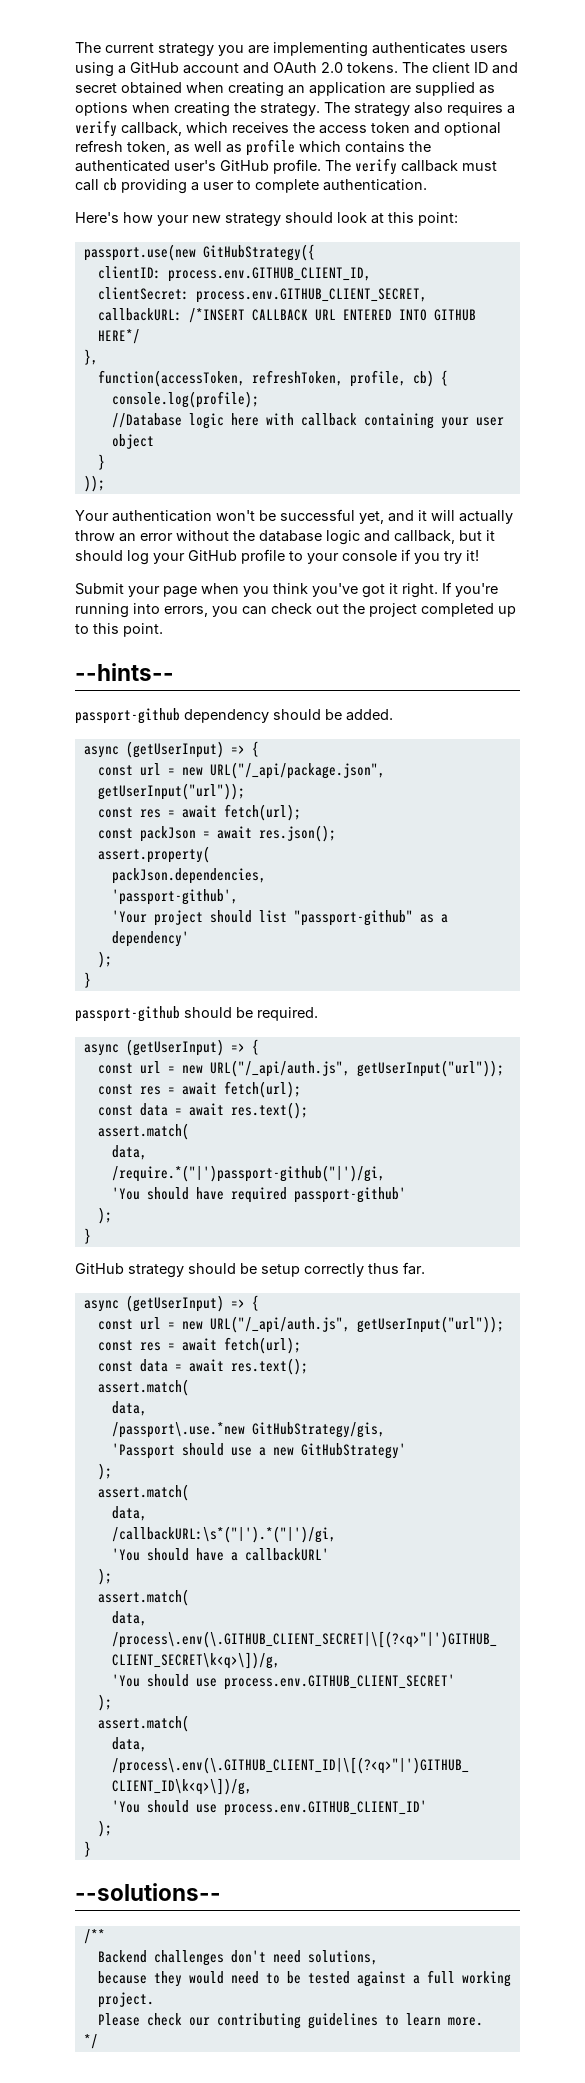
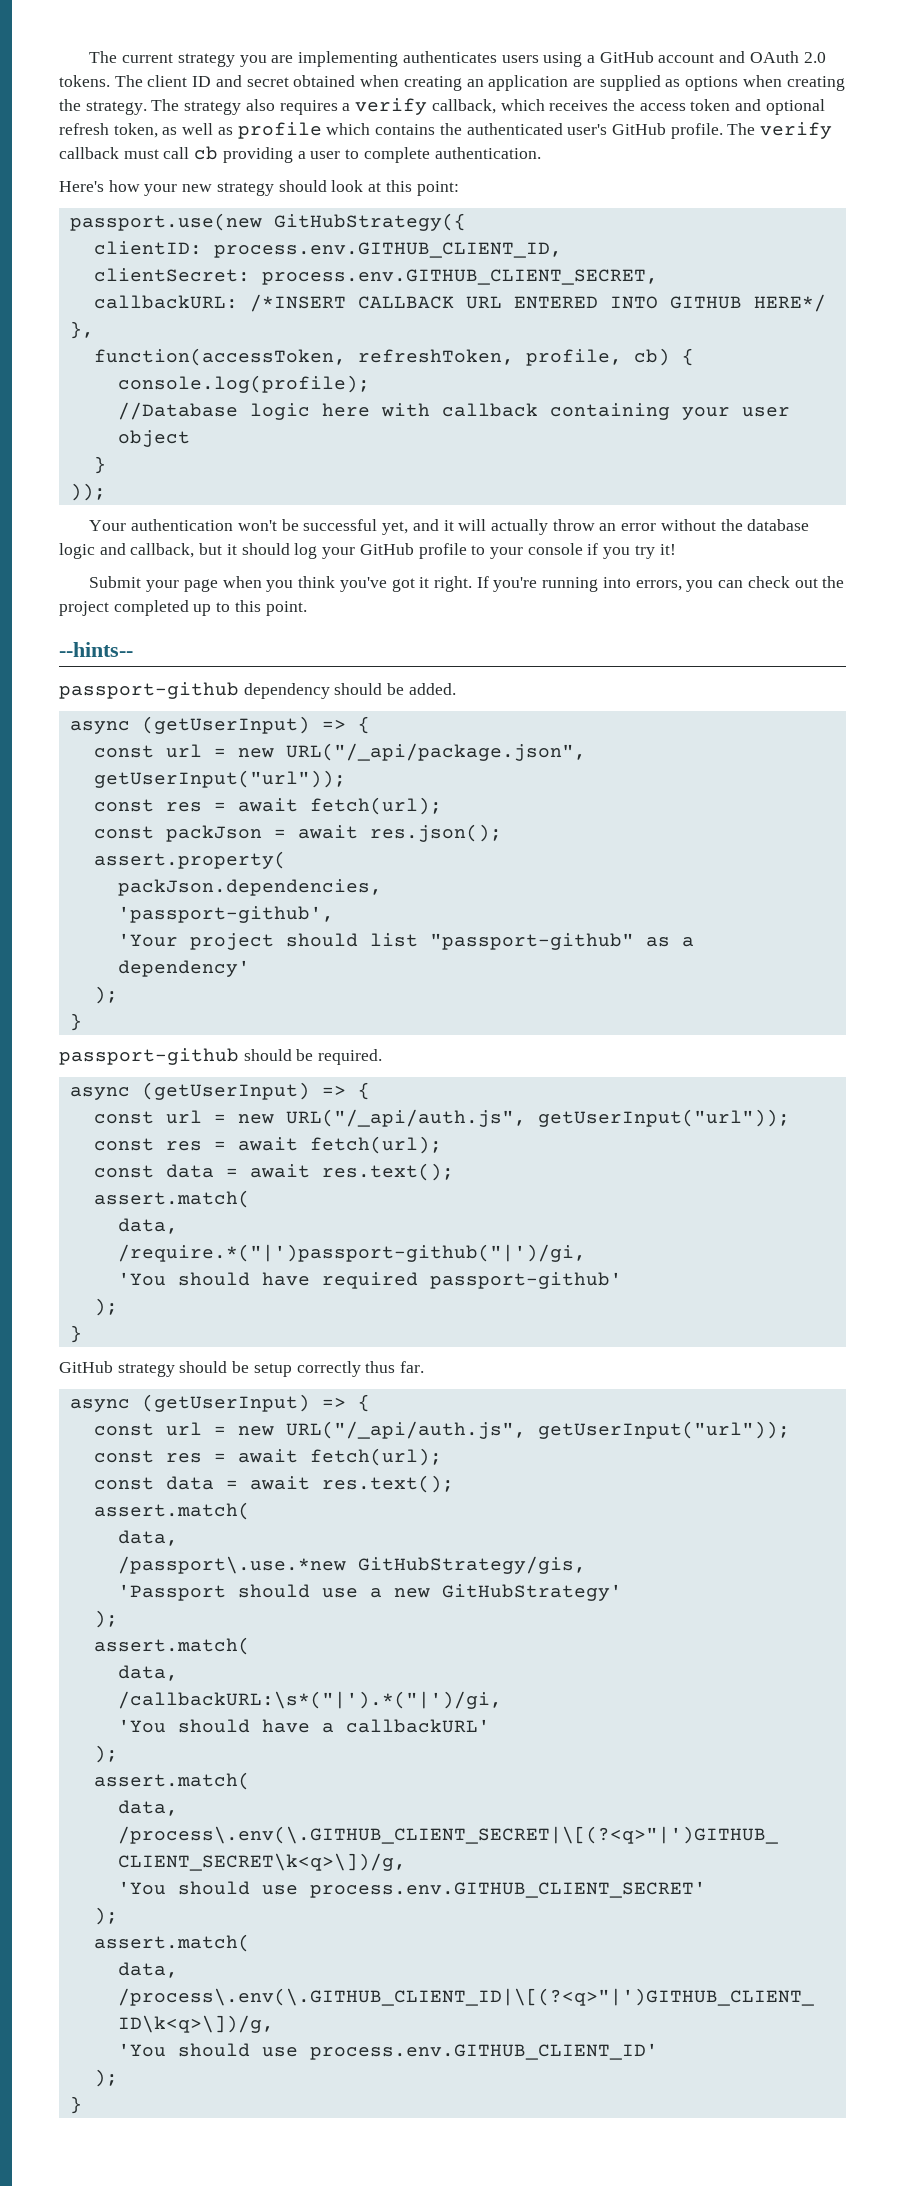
- --solutions--
- /**
- Backend challenges don't need solutions,
- because they would need to be tested against a full working project.
- Please check our contributing guidelines to learn more.
- */

